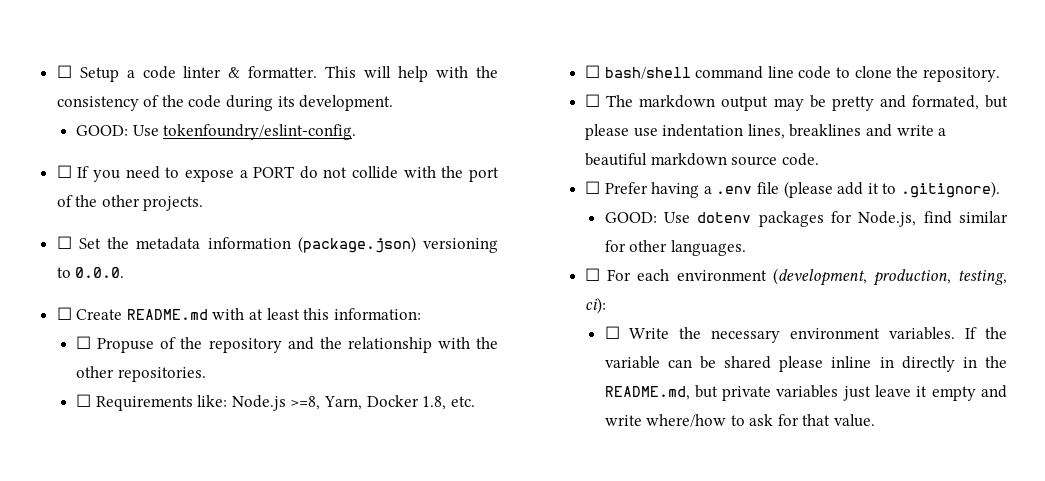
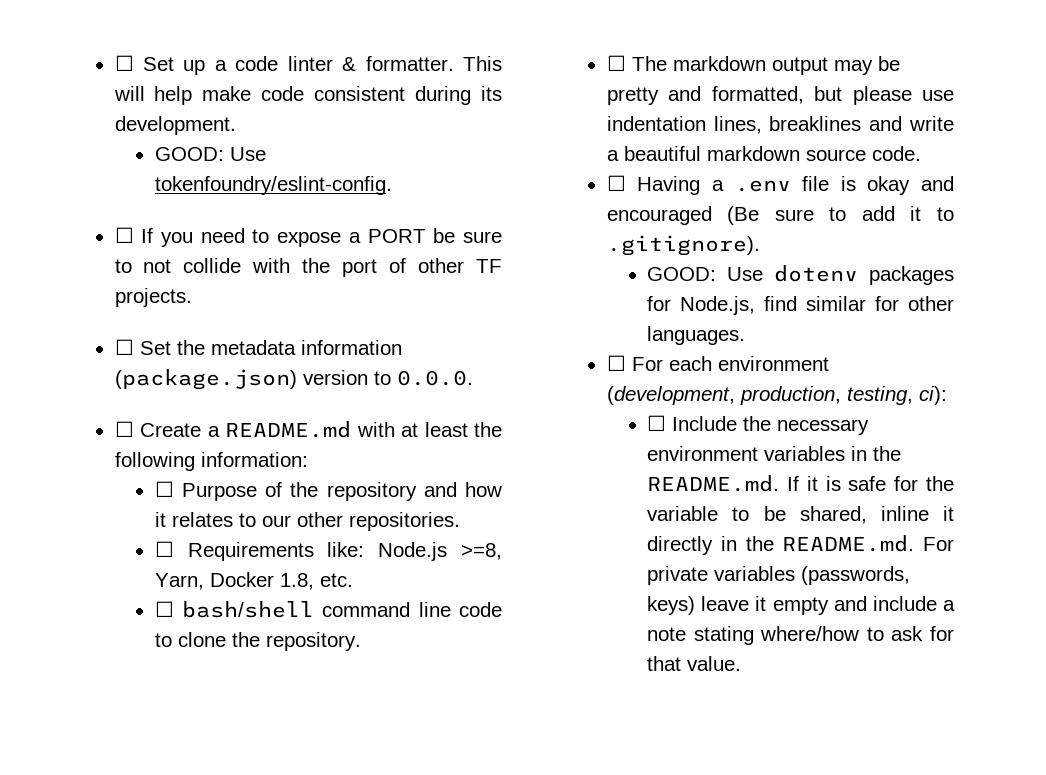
- ☐ Setup a code linter & formatter.
+ ☐ Set up a code linter & formatter.
- This will help with the consistency of the code during its development.
+ This will help make code consistent during its development.
- ☐ If you need to expose a PORT do not collide with the port of the other projects.
+ ☐ If you need to expose a PORT be sure to not collide with the port of other TF projects.
- ☐ Set the metadata information (package.json) versioning to 0.0.0.
+ ☐ Set the metadata information (package.json) version to 0.0.0.
- ☐ Create README.md with at least this information:
+ ☐ Create a README.md with at least the following information:
- ☐ Propuse of the repository and the relationship with the other repositories.
+ ☐ Purpose of the repository and how it relates to our other repositories.
- ☐ The markdown output may be pretty and formated, but please use indentation lines, breaklines and write a beautiful markdown source code.
+ ☐ The markdown output may be pretty and formatted, but please use indentation lines, breaklines and write a beautiful markdown source code.
- ☐ Prefer having a .env file (please add it to .gitignore).
+ ☐ Having a .env file is okay and encouraged (Be sure to add it to .gitignore).
- ☐ Write the necessary environment variables. If the variable can be shared please inline in directly in the README.md, but private variables just leave it empty and write where/how to ask for that value.
+ ☐ Include the necessary environment variables in the README.md. If it is safe for the variable to be shared, inline it directly in the README.md. For private variables (passwords, keys) leave it empty and include a note stating where/how to ask for that value.

